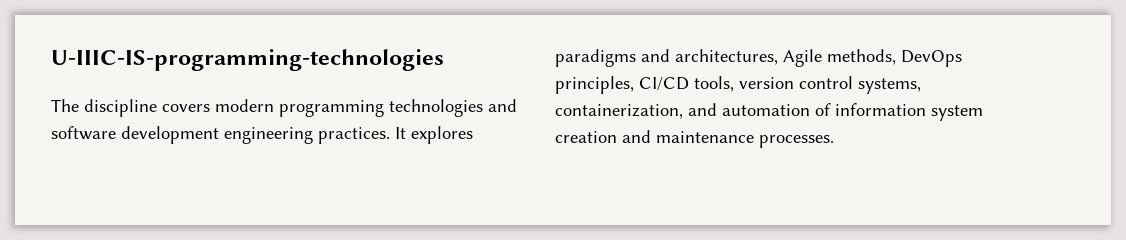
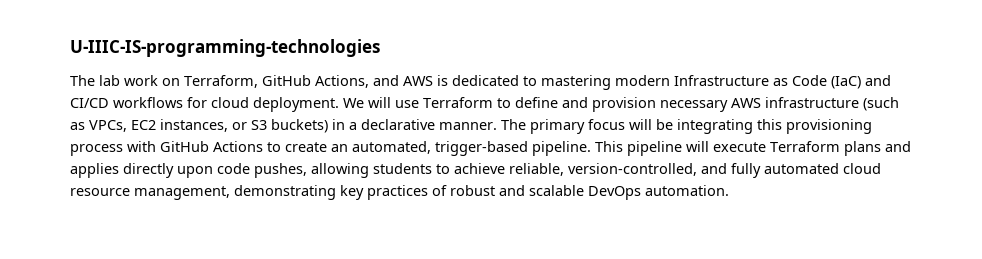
- The discipline covers modern programming technologies and software development engineering practices. It explores paradigms and architectures, Agile methods, DevOps principles, CI/CD tools, version control systems, containerization, and automation of information system creation and maintenance processes.
+ The lab work on Terraform, GitHub Actions, and AWS is dedicated to mastering modern Infrastructure as Code (IaC) and CI/CD workflows for cloud deployment. We will use Terraform to define and provision necessary AWS infrastructure (such as VPCs, EC2 instances, or S3 buckets) in a declarative manner. The primary focus will be integrating this provisioning process with GitHub Actions to create an automated, trigger-based pipeline. This pipeline will execute Terraform plans and applies directly upon code pushes, allowing students to achieve reliable, version-controlled, and fully automated cloud resource management, demonstrating key practices of robust and scalable DevOps automation.

